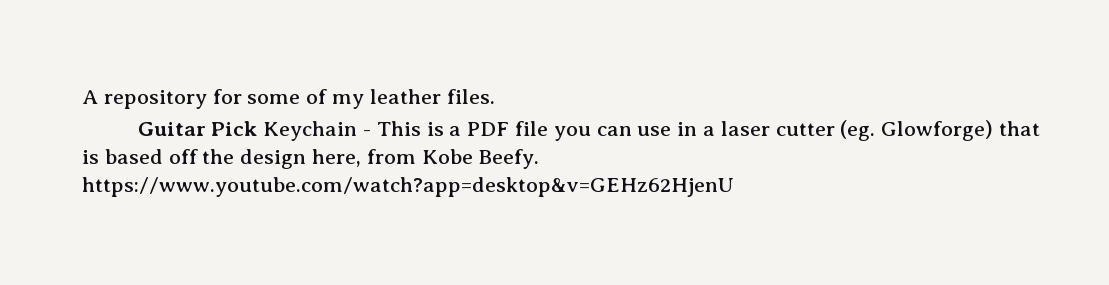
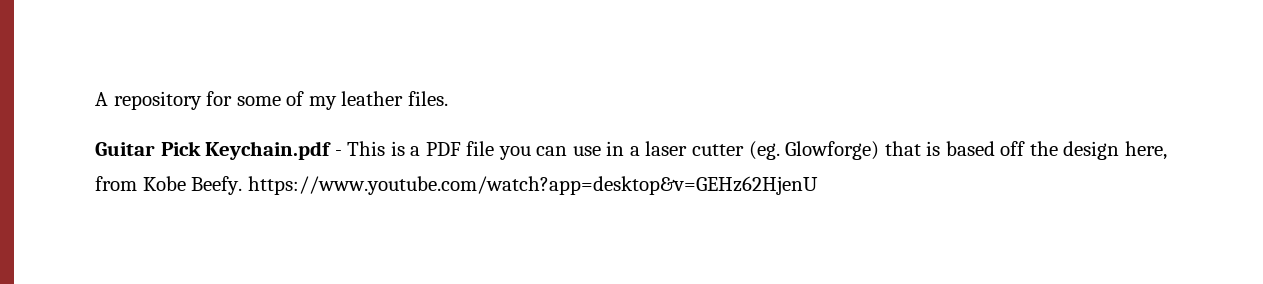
- Guitar Pick Keychain - This is a PDF file you can use in a laser cutter (eg. Glowforge) that is based off the design here, from Kobe Beefy. https://www.youtube.com/watch?app=desktop&v=GEHz62HjenU
+ Guitar Pick Keychain.pdf - This is a PDF file you can use in a laser cutter (eg. Glowforge) that is based off the design here, from Kobe Beefy. https://www.youtube.com/watch?app=desktop&v=GEHz62HjenU

